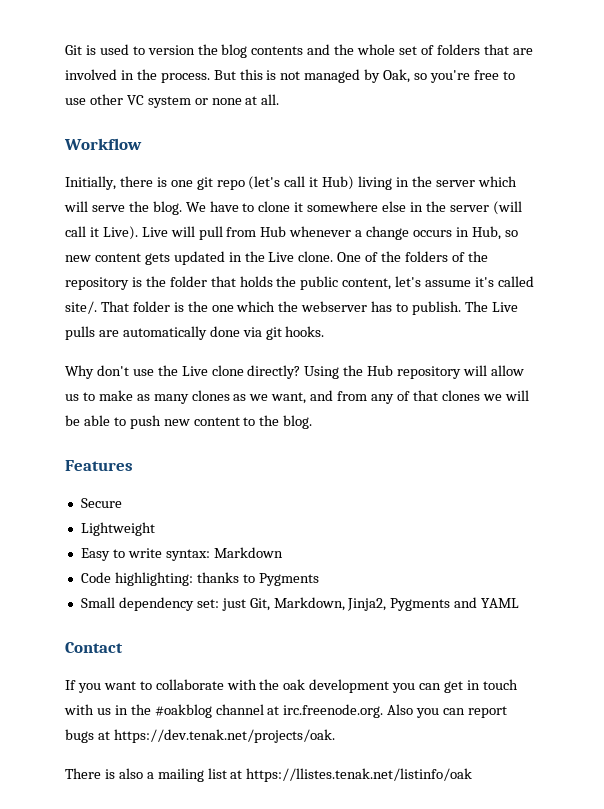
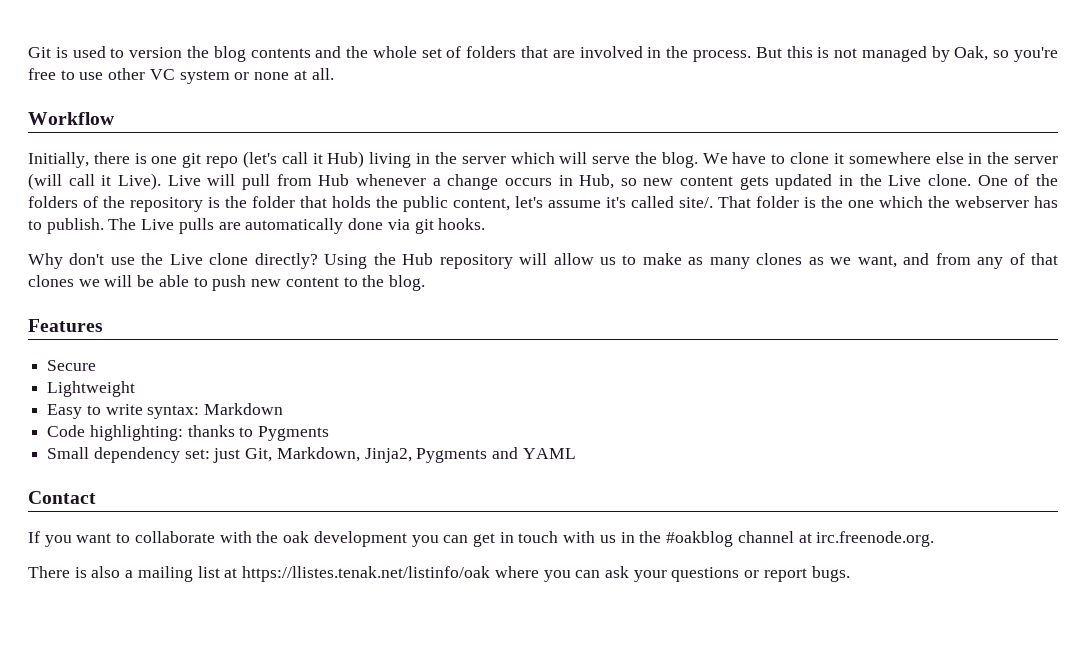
- If you want to collaborate with the oak development you can get in touch with us in the #oakblog channel at irc.freenode.org. Also you can report bugs at https://dev.tenak.net/projects/oak.
+ If you want to collaborate with the oak development you can get in touch with us in the #oakblog channel at irc.freenode.org.
- There is also a mailing list at https://llistes.tenak.net/listinfo/oak
+ There is also a mailing list at https://llistes.tenak.net/listinfo/oak where you can ask your questions or report bugs.

